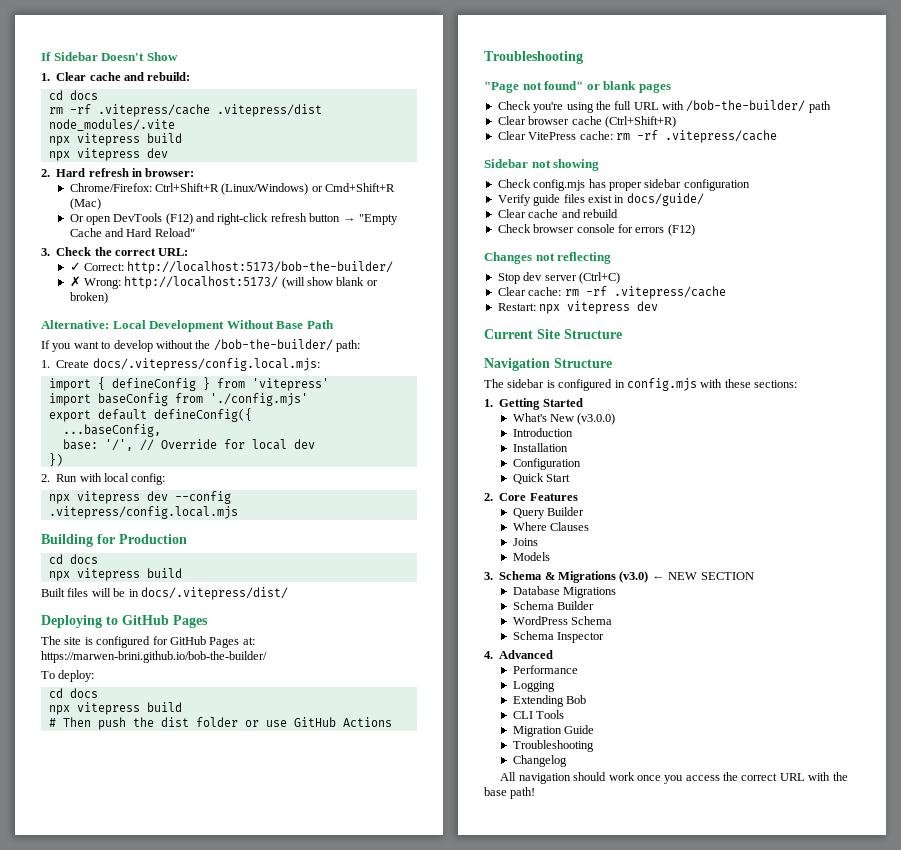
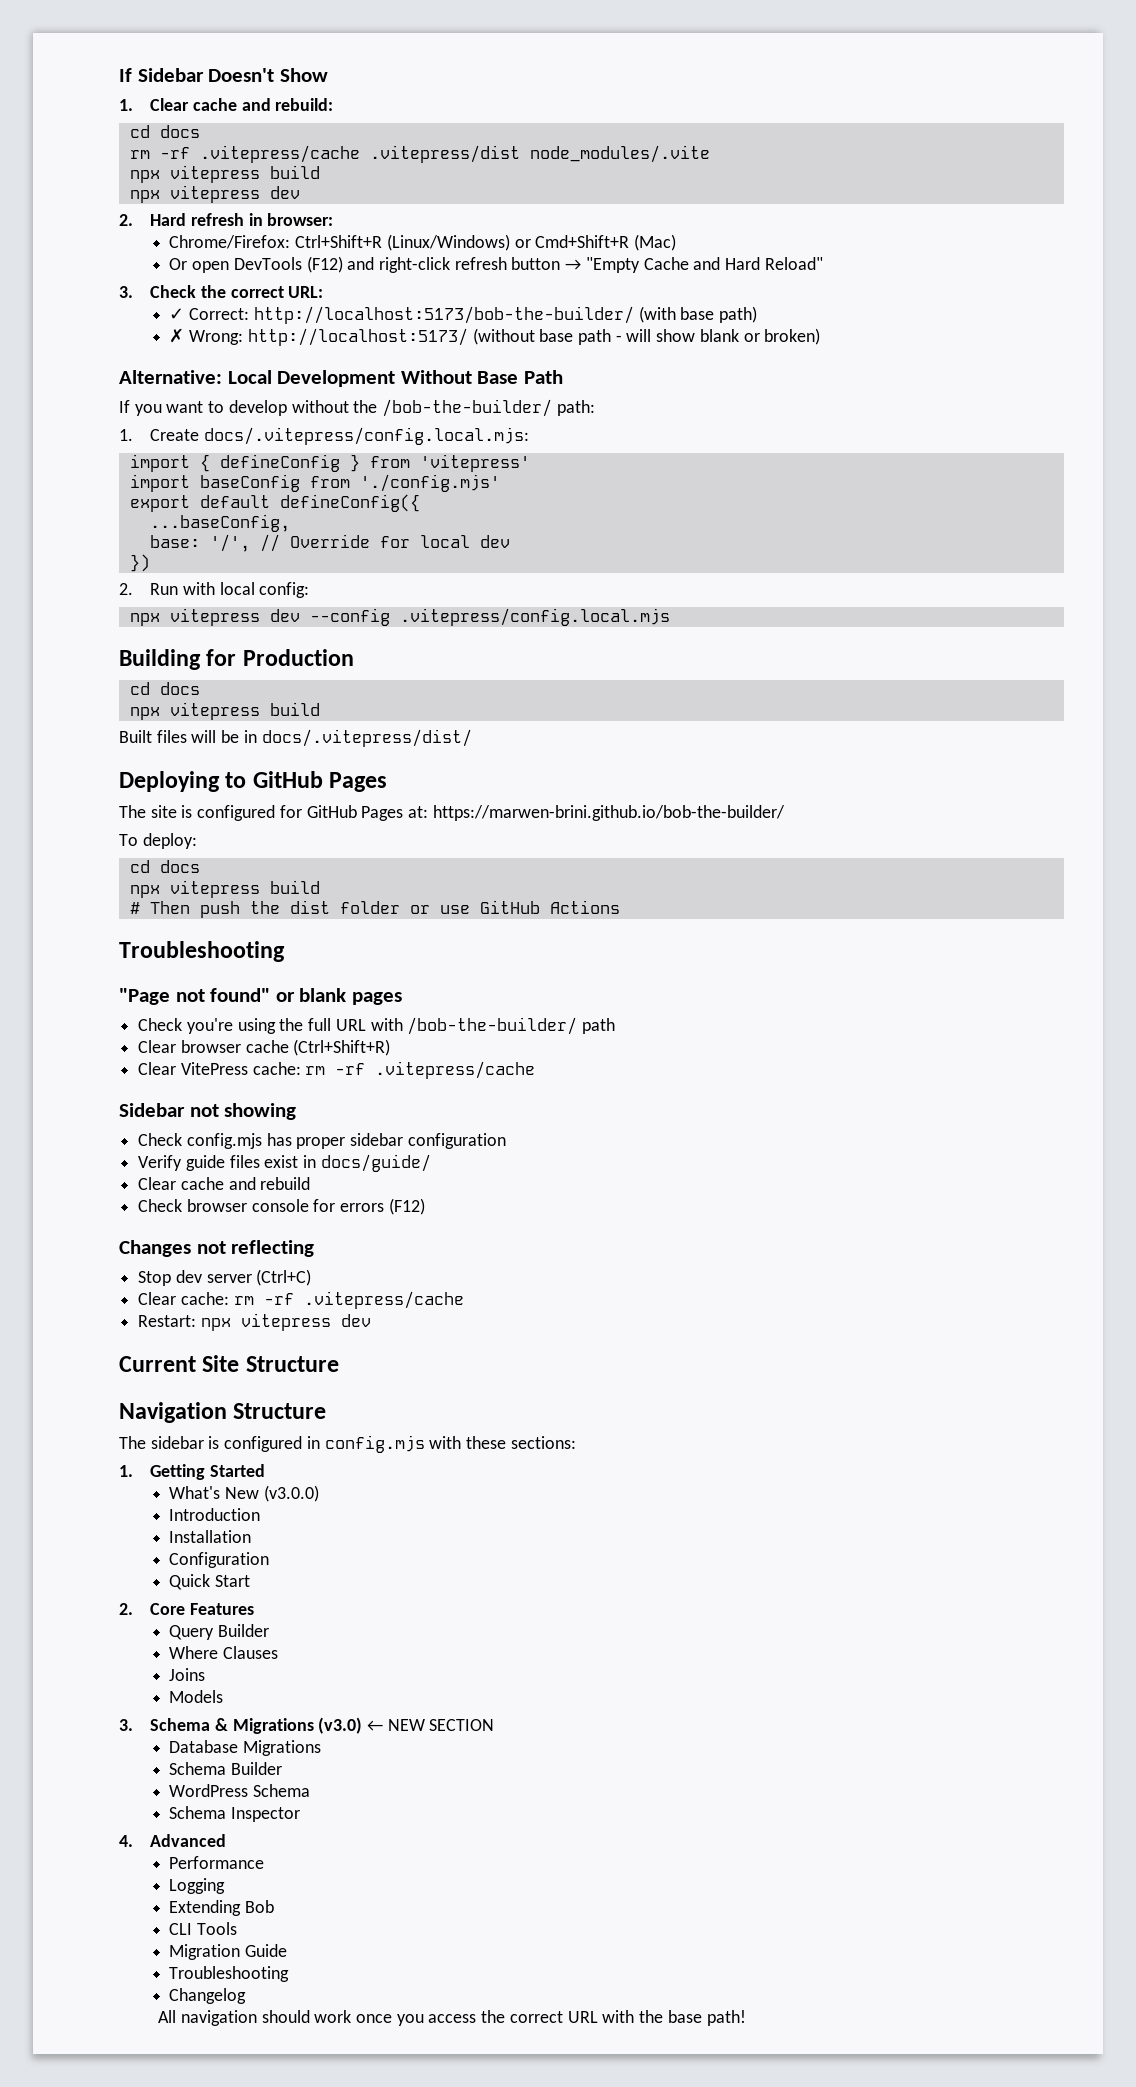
- ✓ Correct: http://localhost:5173/bob-the-builder/
+ ✓ Correct: http://localhost:5173/bob-the-builder/ (with base path)
- ✗ Wrong: http://localhost:5173/ (will show blank or broken)
+ ✗ Wrong: http://localhost:5173/ (without base path - will show blank or broken)

